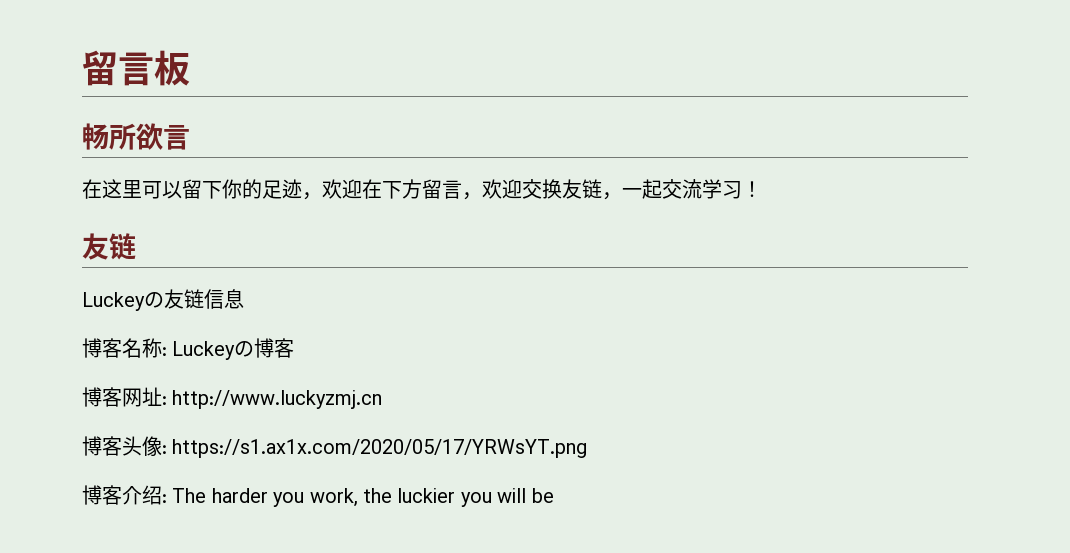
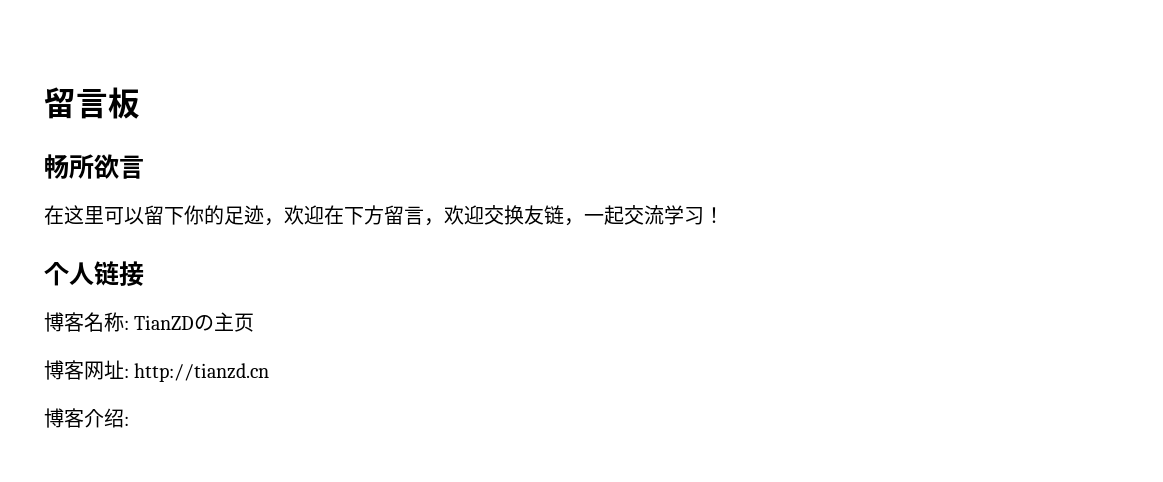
  在这里可以留下你的足迹，欢迎在下方留言，欢迎交换友链，一起交流学习！
- 友链
- Luckeyの友链信息
+ 个人链接
- 博客名称: Luckeyの博客
+ 博客名称: TianZDの主页
- 博客网址: http://www.luckyzmj.cn
- 博客头像: https://s1.ax1x.com/2020/05/17/YRWsYT.png
- 博客介绍: The harder you work, the luckier you will be
+ 博客网址: http://tianzd.cn
+ 博客介绍:

